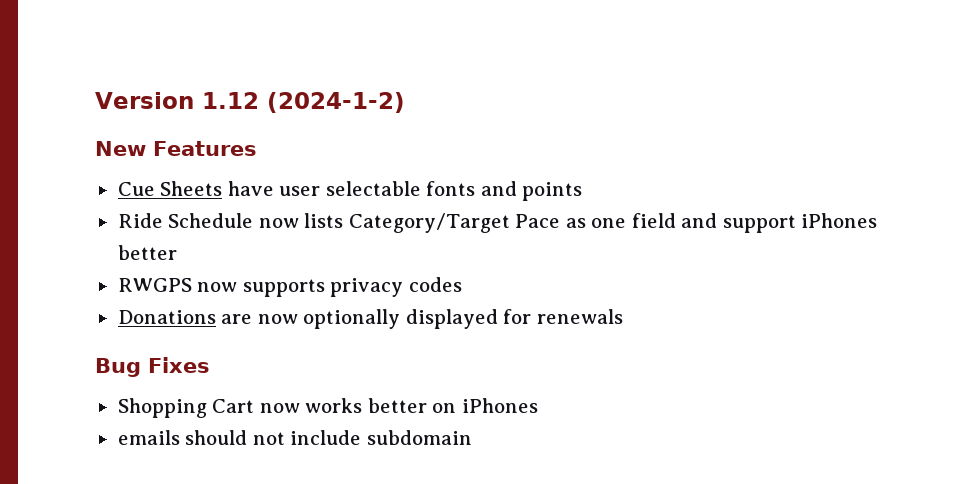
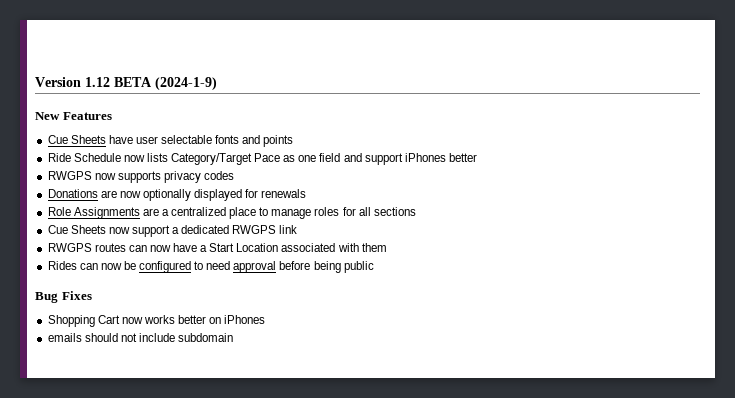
- Version 1.12 (2024-1-2)
+ Version 1.12 BETA (2024-1-9)
+ Role Assignments are a centralized place to manage roles for all sections
+ Cue Sheets now support a dedicated RWGPS link
+ RWGPS routes can now have a Start Location associated with them
+ Rides can now be configured to need approval before being public

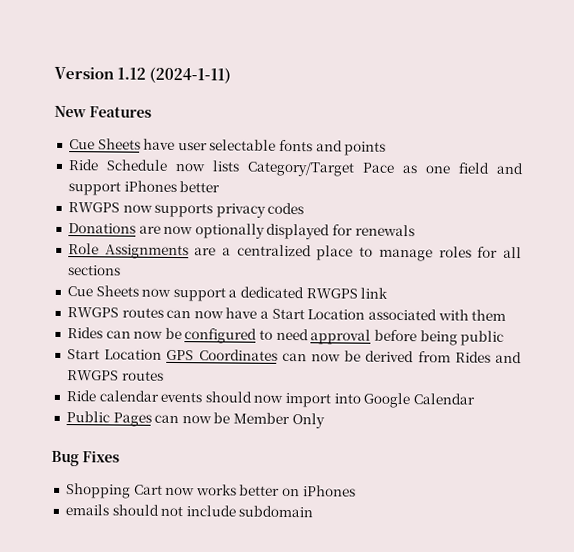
- Version 1.12 BETA (2024-1-9)
+ Version 1.12 (2024-1-11)
+ Start Location GPS Coordinates can now be derived from Rides and RWGPS routes
+ Ride calendar events should now import into Google Calendar
+ Public Pages can now be Member Only

